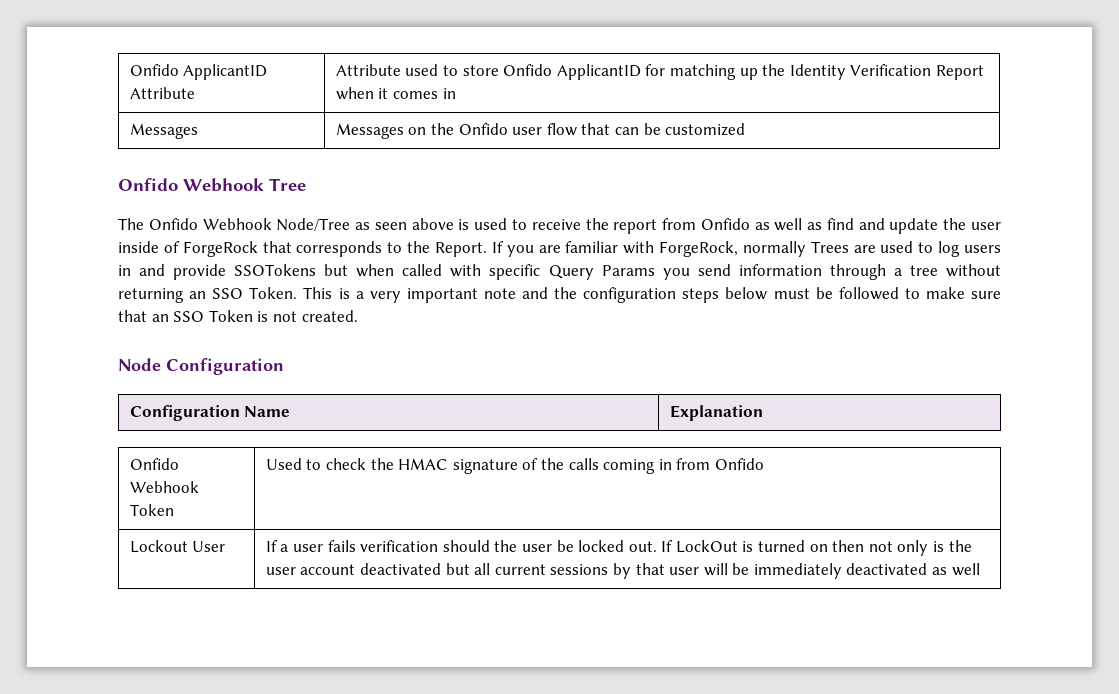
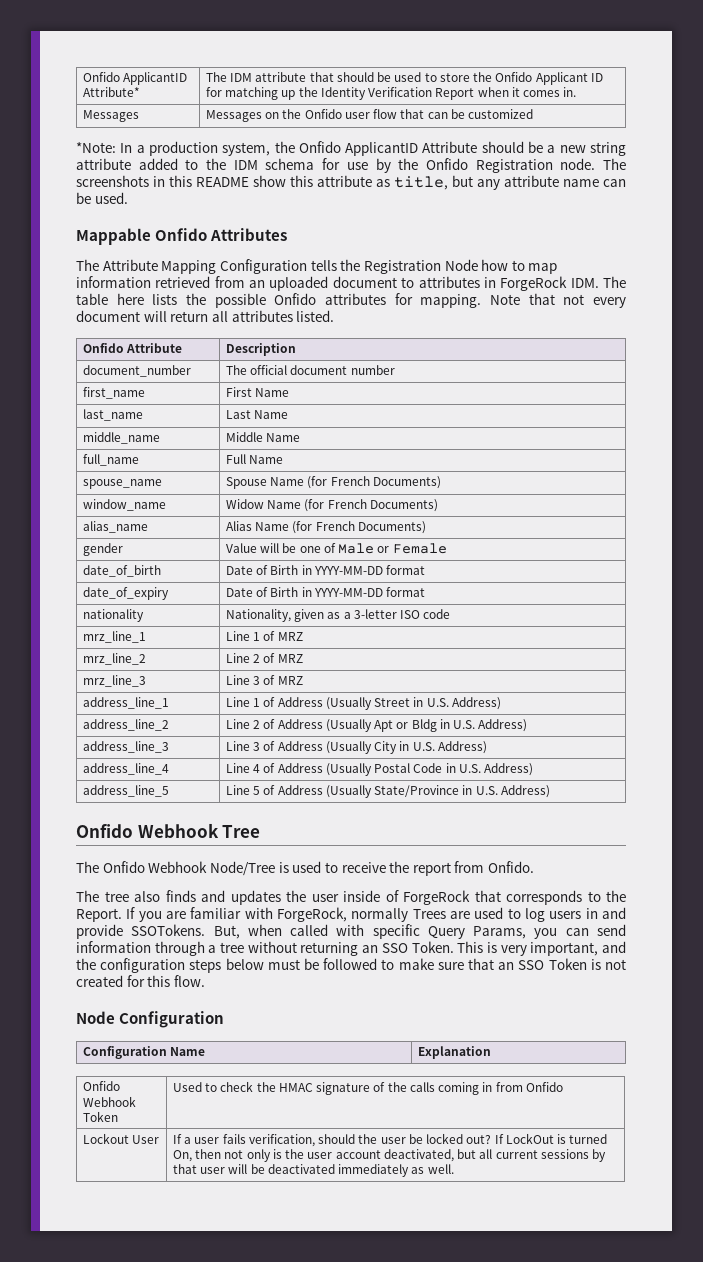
- Onfido ApplicantID Attribute | Attribute used to store Onfido ApplicantID for matching up the Identity Verification Report when it comes in
+ Onfido ApplicantID Attribute* | The IDM attribute that should be used to store the Onfido Applicant ID for matching up the Identity Verification Report when it comes in.
+ *Note: In a production system, the Onfido ApplicantID Attribute should be a new string attribute added to the IDM schema for use by the Onfido Registration node. The screenshots in this README show this attribute as title, but any attribute name can be used.
+ Mappable Onfido Attributes
+ The Attribute Mapping Configuration tells the Registration Node how to map information retrieved from an uploaded document to attributes in ForgeRock IDM. The table here lists the possible Onfido attributes for mapping. Note that not every document will return all attributes listed.
+ Onfido Attribute | Description
+ document_number | The official document number
+ first_name | First Name
+ last_name | Last Name
+ middle_name | Middle Name
+ full_name | Full Name
+ spouse_name | Spouse Name (for French Documents)
+ window_name | Widow Name (for French Documents)
+ alias_name | Alias Name (for French Documents)
+ gender | Value will be one of Male or Female
+ date_of_birth | Date of Birth in YYYY-MM-DD format
+ date_of_expiry | Date of Birth in YYYY-MM-DD format
+ nationality | Nationality, given as a 3-letter ISO code
+ mrz_line_1 | Line 1 of MRZ
+ mrz_line_2 | Line 2 of MRZ
+ mrz_line_3 | Line 3 of MRZ
+ address_line_1 | Line 1 of Address (Usually Street in U.S. Address)
+ address_line_2 | Line 2 of Address (Usually Apt or Bldg in U.S. Address)
+ address_line_3 | Line 3 of Address (Usually City in U.S. Address)
+ address_line_4 | Line 4 of Address (Usually Postal Code in U.S. Address)
+ address_line_5 | Line 5 of Address (Usually State/Province in U.S. Address)
- The Onfido Webhook Node/Tree as seen above is used to receive the report from Onfido as well as find and update the user inside of ForgeRock that corresponds to the Report.
+ The Onfido Webhook Node/Tree is used to receive the report from Onfido.
+ The tree also finds and updates the user inside of ForgeRock that corresponds to the Report.
- If you are familiar with ForgeRock, normally Trees are used to log users in and provide SSOTokens but when called with specific Query Params you send information through a tree without returning an SSO Token.
+ If you are familiar with ForgeRock, normally Trees are used to log users in and provide SSOTokens. But, when called with specific Query Params, you can send information through a tree without returning an SSO Token.
- This is a very important note and the configuration steps below must be followed to make sure that an SSO Token is not created.
+ This is very important, and the configuration steps below must be followed to make sure that an SSO Token is not created for this flow.
- Lockout User | If a user fails verification should the user be locked out. If LockOut is turned on then not only is the user account deactivated but all current sessions by that user will be immediately deactivated as well
+ Lockout User | If a user fails verification, should the user be locked out? If LockOut is turned On, then not only is the user account deactivated, but all current sessions by that user will be deactivated immediately as well.

